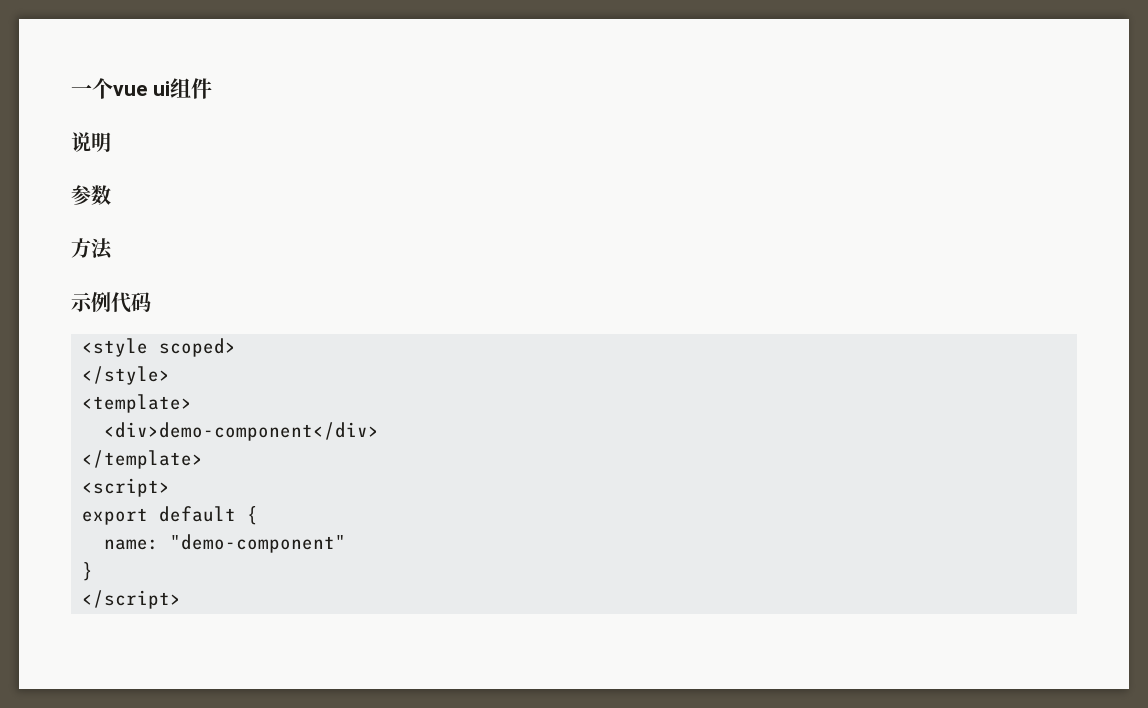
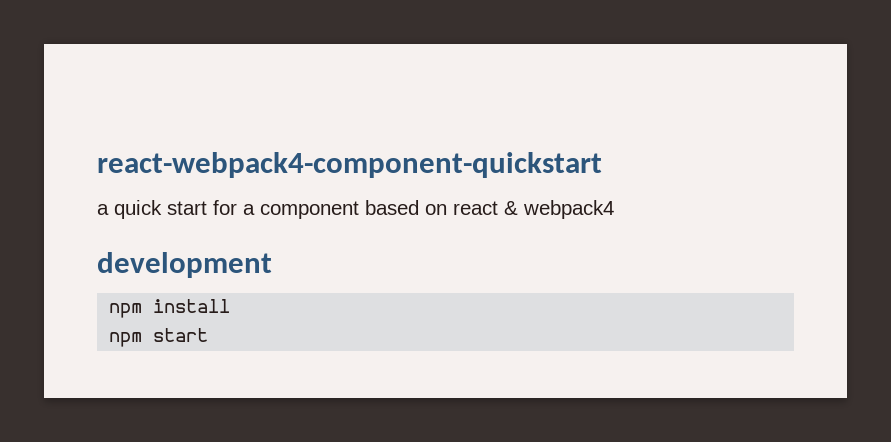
- 一个vue ui组件
- 说明
- 参数
- 方法
- 示例代码
- <style scoped>
- </style>
- <template>
- <div>demo-component</div>
- </template>
- <script>
- export default {
- name: "demo-component"
- }
- </script>
+ react-webpack4-component-quickstart
+ a quick start for a component based on react & webpack4
+ development
+ npm install
+ npm start

